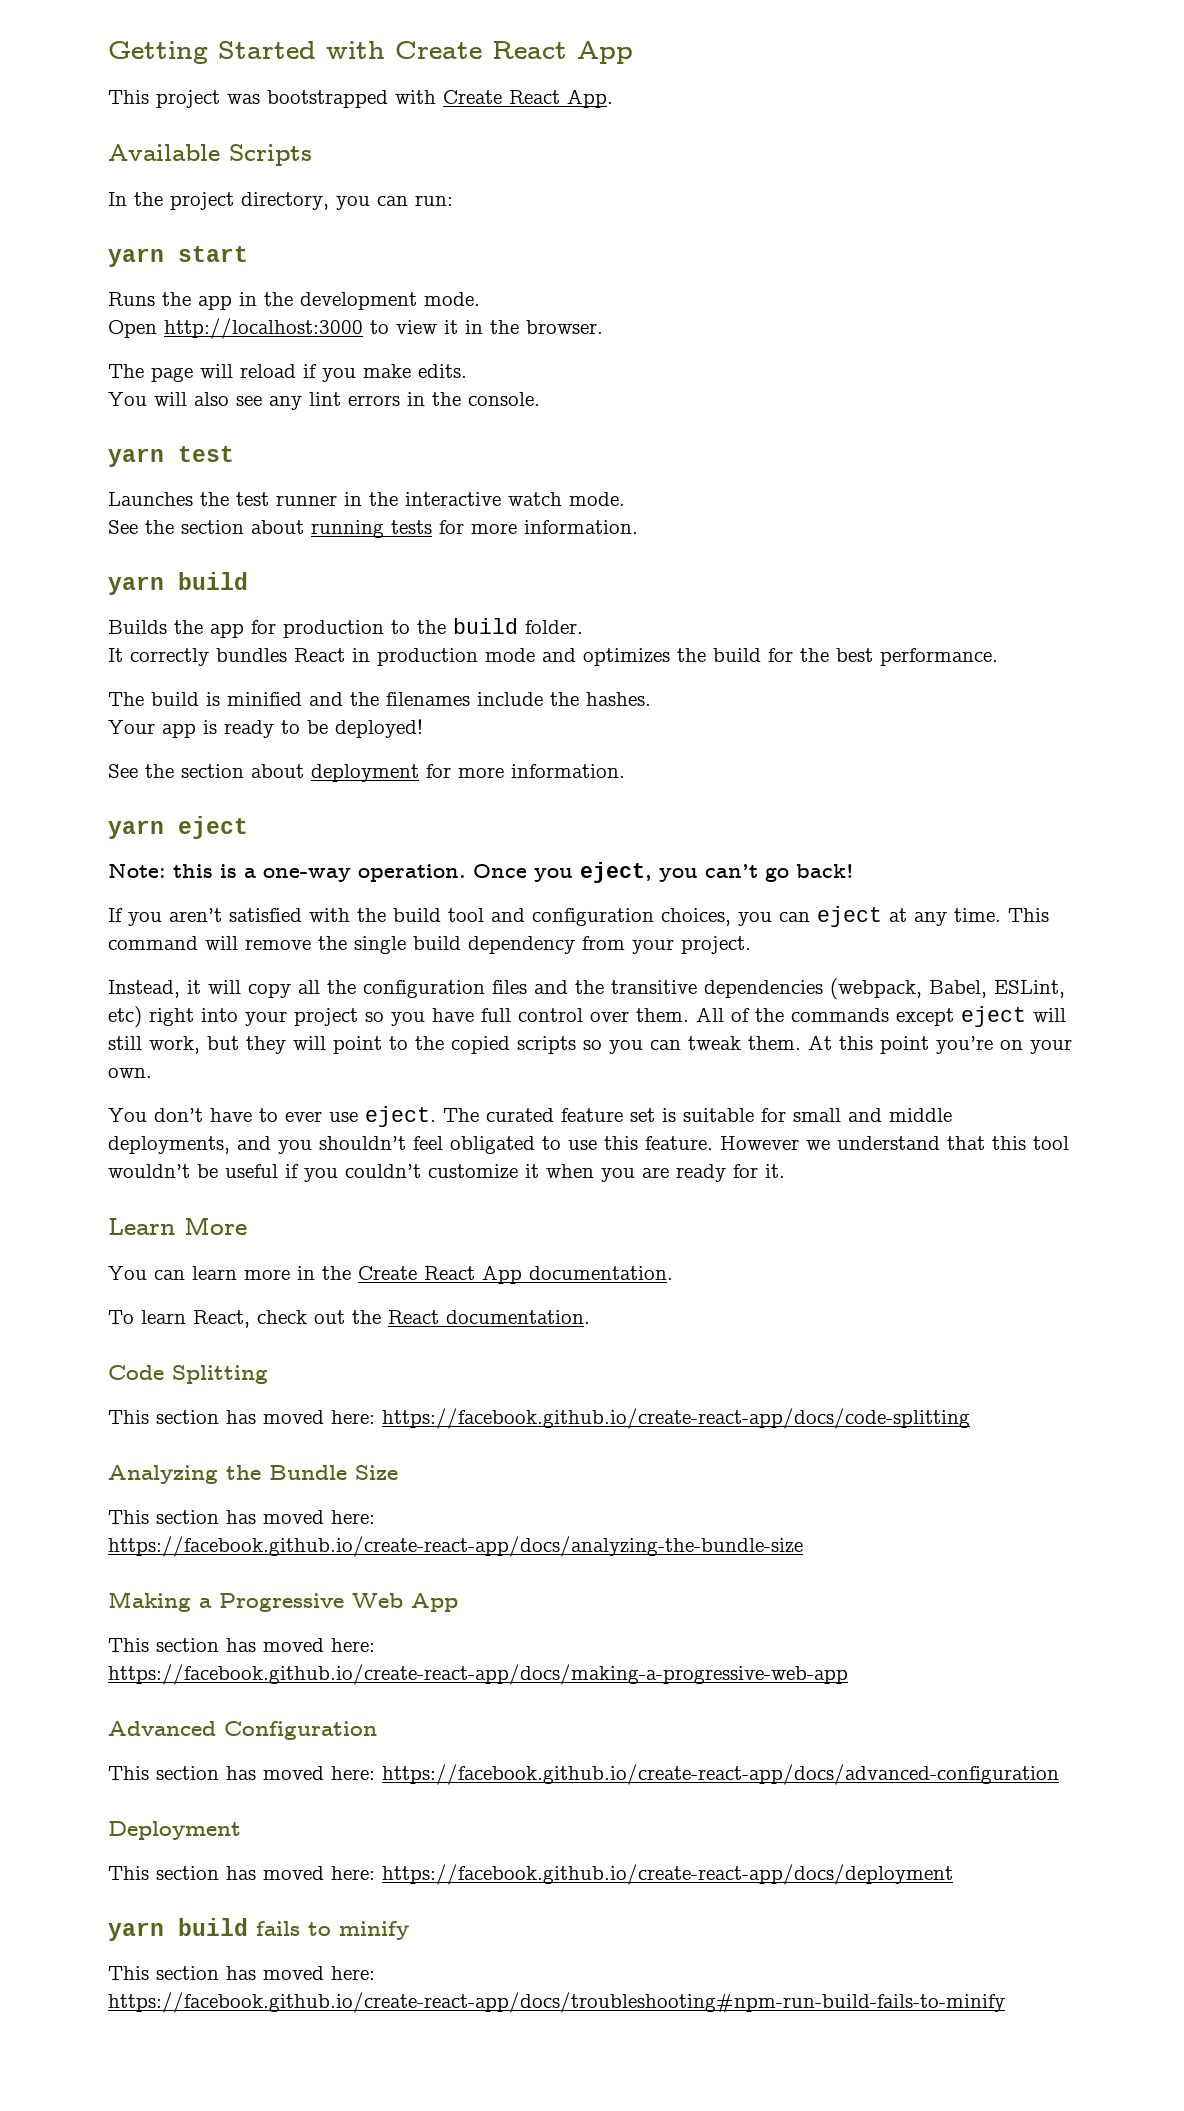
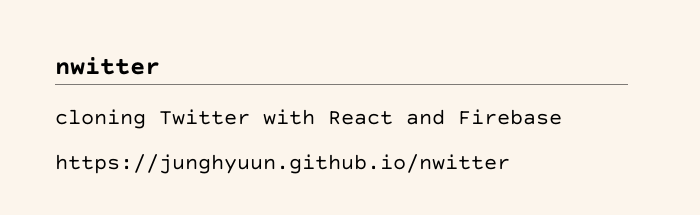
- Getting Started with Create React App
- This project was bootstrapped with Create React App.
- Available Scripts
- In the project directory, you can run:
- yarn start
- Runs the app in the development mode.
- Open http://localhost:3000 to view it in the browser.
- The page will reload if you make edits.
- You will also see any lint errors in the console.
- yarn test
- Launches the test runner in the interactive watch mode.
- See the section about running tests for more information.
- yarn build
- Builds the app for production to the build folder.
- It correctly bundles React in production mode and optimizes the build for the best performance.
- The build is minified and the filenames include the hashes.
- Your app is ready to be deployed!
- See the section about deployment for more information.
- yarn eject
- Note: this is a one-way operation. Once you eject, you can’t go back!
- If you aren’t satisfied with the build tool and configuration choices, you can eject at any time. This command will remove the single build dependency from your project.
- Instead, it will copy all the configuration files and the transitive dependencies (webpack, Babel, ESLint, etc) right into your project so you have full control over them. All of the commands except eject will still work, but they will point to the copied scripts so you can tweak them. At this point you’re on your own.
- You don’t have to ever use eject. The curated feature set is suitable for small and middle deployments, and you shouldn’t feel obligated to use this feature. However we understand that this tool wouldn’t be useful if you couldn’t customize it when you are ready for it.
- Learn More
- You can learn more in the Create React App documentation.
- To learn React, check out the React documentation.
- Code Splitting
- This section has moved here: https://facebook.github.io/create-react-app/docs/code-splitting
- Analyzing the Bundle Size
- This section has moved here: https://facebook.github.io/create-react-app/docs/analyzing-the-bundle-size
- Making a Progressive Web App
- This section has moved here: https://facebook.github.io/create-react-app/docs/making-a-progressive-web-app
- Advanced Configuration
- This section has moved here: https://facebook.github.io/create-react-app/docs/advanced-configuration
- Deployment
- This section has moved here: https://facebook.github.io/create-react-app/docs/deployment
- yarn build fails to minify
- This section has moved here: https://facebook.github.io/create-react-app/docs/troubleshooting#npm-run-build-fails-to-minify
+ nwitter
+ cloning Twitter with React and Firebase
+ https://junghyuun.github.io/nwitter

